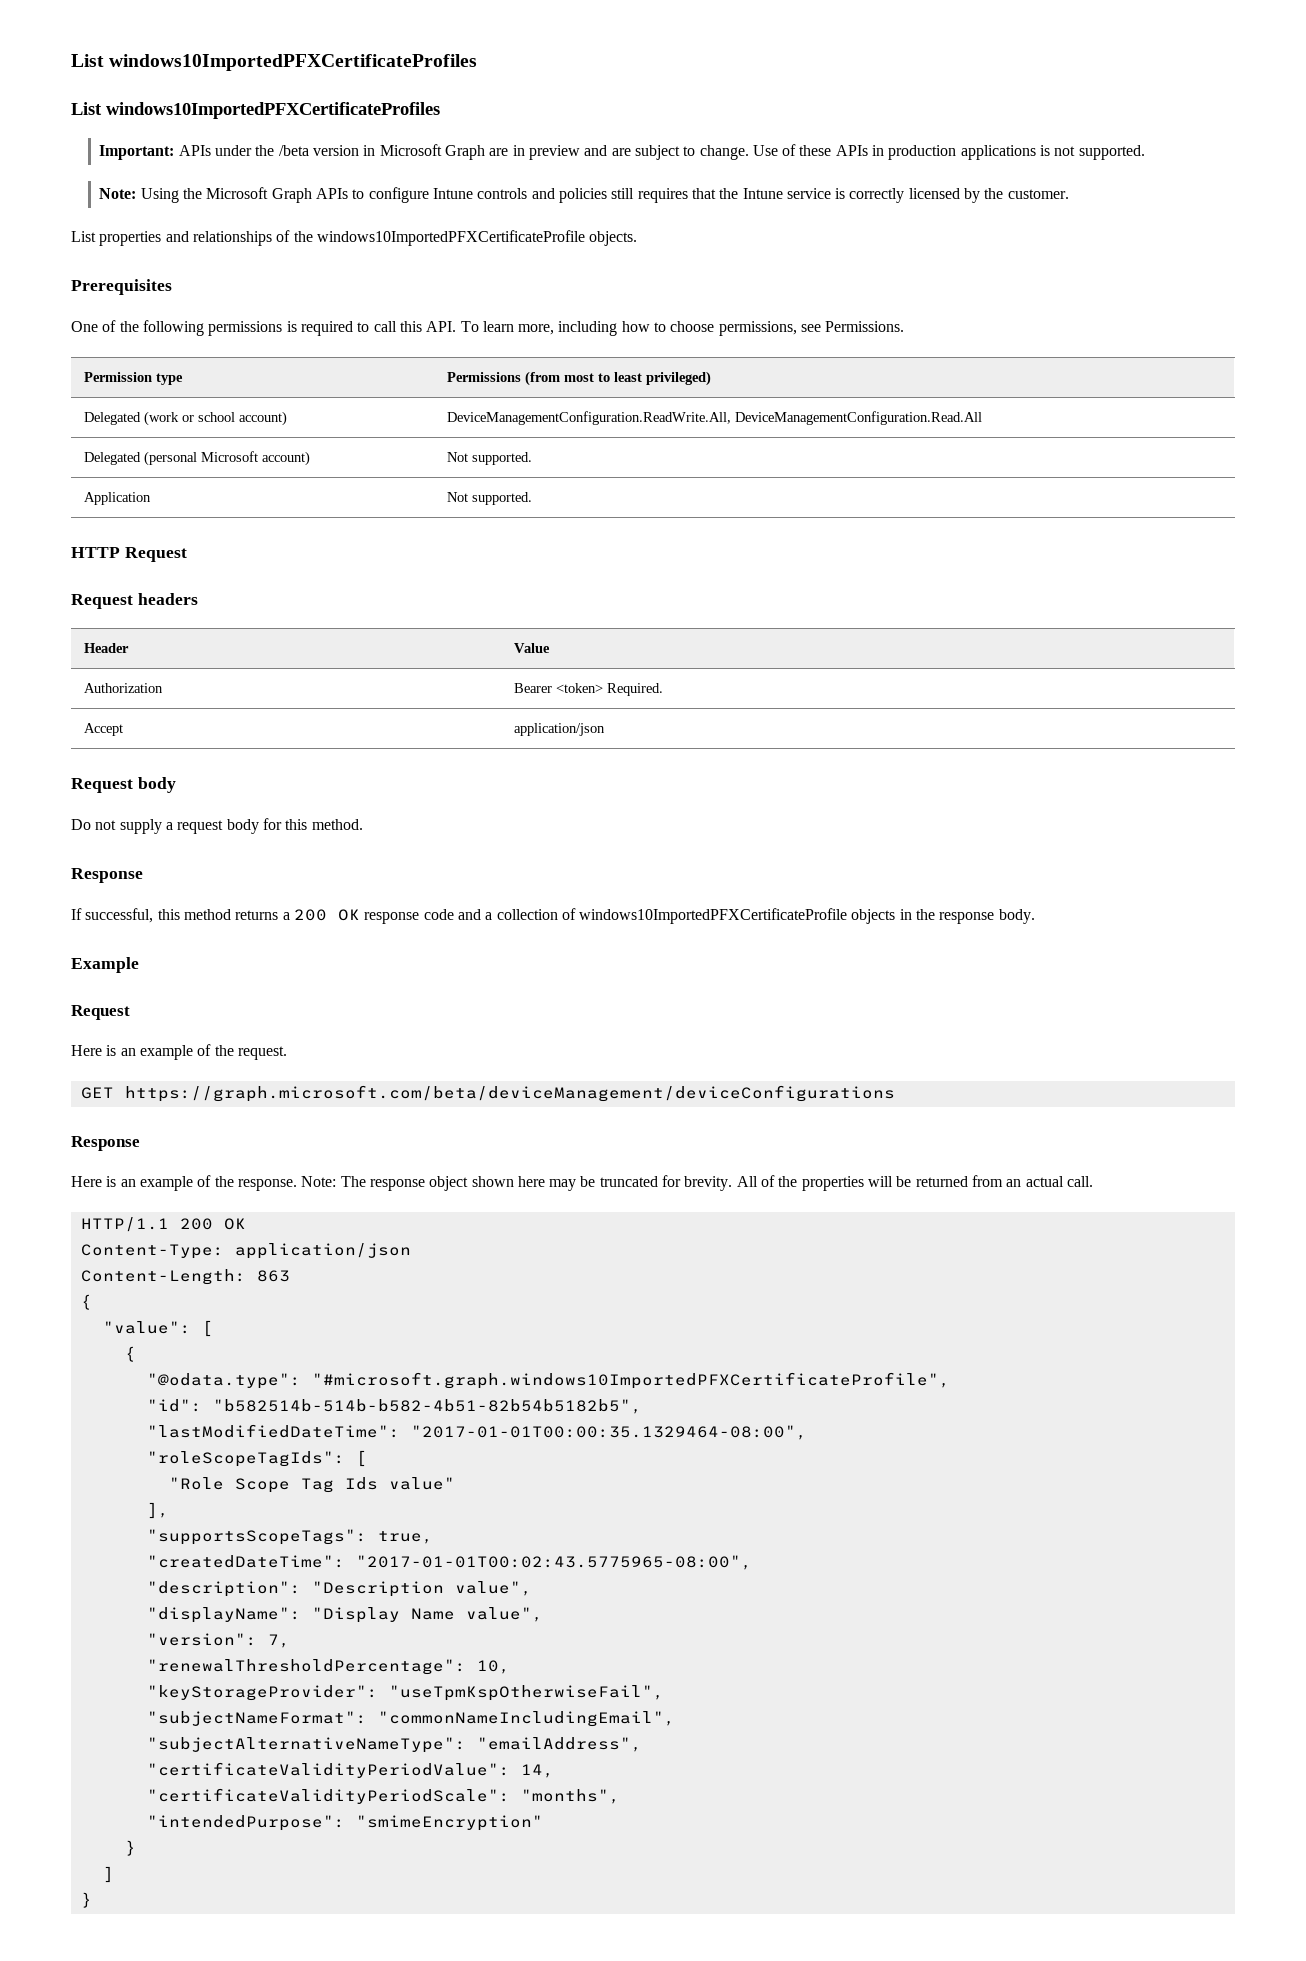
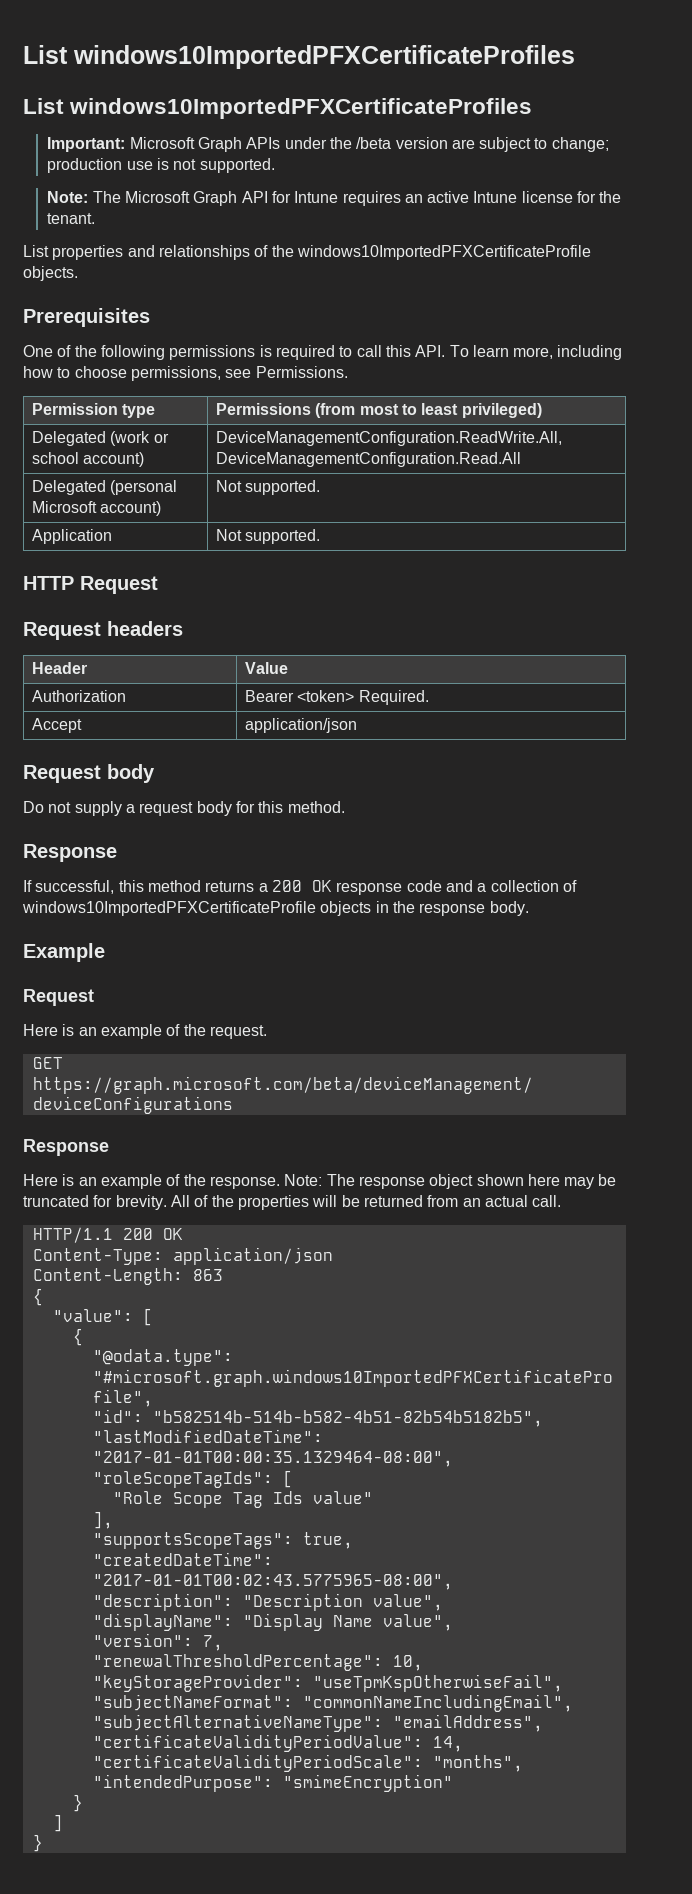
- Important: APIs under the /beta version in Microsoft Graph are in preview and are subject to change. Use of these APIs in production applications is not supported.
- Note: Using the Microsoft Graph APIs to configure Intune controls and policies still requires that the Intune service is correctly licensed by the customer.
+ Important: Microsoft Graph APIs under the /beta version are subject to change; production use is not supported.
+ Note: The Microsoft Graph API for Intune requires an active Intune license for the tenant.

